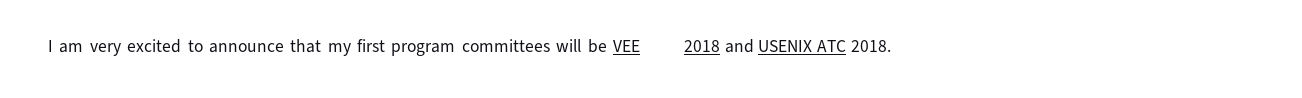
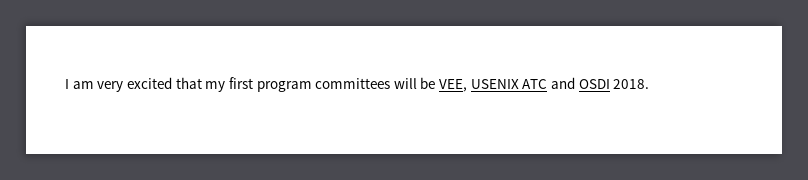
- I am very excited to announce that my first program committees will be VEE 2018 and USENIX ATC 2018.
+ I am very excited that my first program committees will be VEE, USENIX ATC and OSDI 2018.

